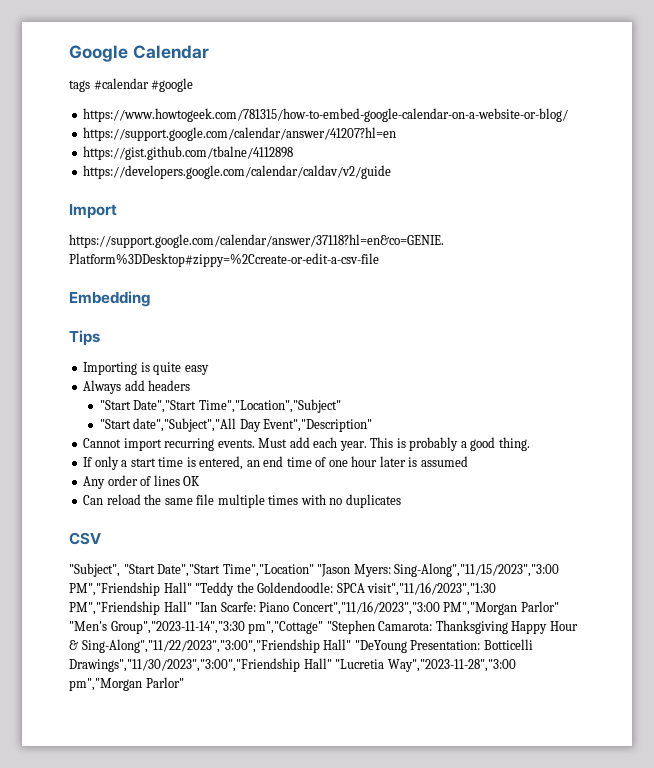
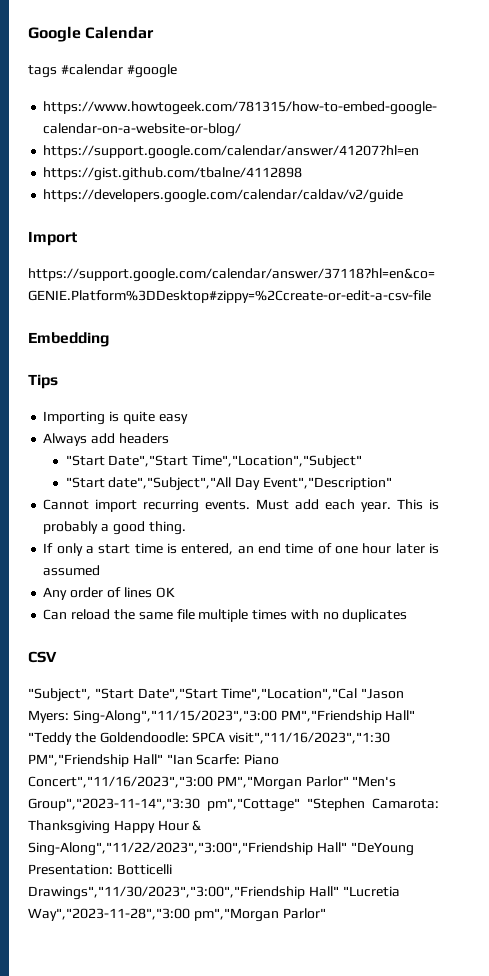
- "Subject", "Start Date","Start Time","Location" "Jason Myers: Sing-Along","11/15/2023","3:00 PM","Friendship Hall" "Teddy the Goldendoodle: SPCA visit","11/16/2023","1:30 PM","Friendship Hall" "Ian Scarfe: Piano Concert","11/16/2023","3:00 PM","Morgan Parlor" "Men's Group","2023-11-14","3:30 pm","Cottage" "Stephen Camarota: Thanksgiving Happy Hour & Sing-Along","11/22/2023","3:00","Friendship Hall" "DeYoung Presentation: Botticelli Drawings","11/30/2023","3:00","Friendship Hall" "Lucretia Way","2023-11-28","3:00 pm","Morgan Parlor"
+ "Subject", "Start Date","Start Time","Location","Cal "Jason Myers: Sing-Along","11/15/2023","3:00 PM","Friendship Hall" "Teddy the Goldendoodle: SPCA visit","11/16/2023","1:30 PM","Friendship Hall" "Ian Scarfe: Piano Concert","11/16/2023","3:00 PM","Morgan Parlor" "Men's Group","2023-11-14","3:30 pm","Cottage" "Stephen Camarota: Thanksgiving Happy Hour & Sing-Along","11/22/2023","3:00","Friendship Hall" "DeYoung Presentation: Botticelli Drawings","11/30/2023","3:00","Friendship Hall" "Lucretia Way","2023-11-28","3:00 pm","Morgan Parlor"

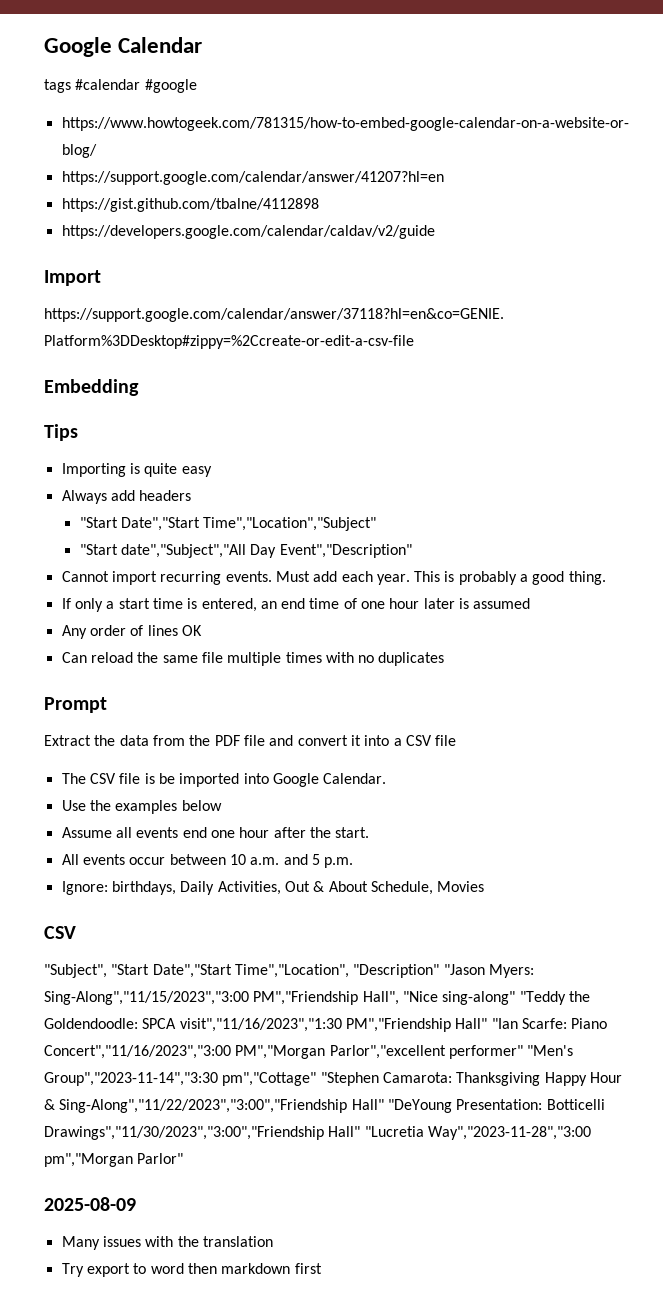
+ Prompt
+ Extract the data from the PDF file and convert it into a CSV file
+ The CSV file is be imported into Google Calendar.
+ Use the examples below
+ Assume all events end one hour after the start.
+ All events occur between 10 a.m. and 5 p.m.
+ Ignore: birthdays, Daily Activities, Out & About Schedule, Movies
- "Subject", "Start Date","Start Time","Location","Cal "Jason Myers: Sing-Along","11/15/2023","3:00 PM","Friendship Hall" "Teddy the Goldendoodle: SPCA visit","11/16/2023","1:30 PM","Friendship Hall" "Ian Scarfe: Piano Concert","11/16/2023","3:00 PM","Morgan Parlor" "Men's Group","2023-11-14","3:30 pm","Cottage" "Stephen Camarota: Thanksgiving Happy Hour & Sing-Along","11/22/2023","3:00","Friendship Hall" "DeYoung Presentation: Botticelli Drawings","11/30/2023","3:00","Friendship Hall" "Lucretia Way","2023-11-28","3:00 pm","Morgan Parlor"
+ "Subject", "Start Date","Start Time","Location", "Description" "Jason Myers: Sing-Along","11/15/2023","3:00 PM","Friendship Hall", "Nice sing-along" "Teddy the Goldendoodle: SPCA visit","11/16/2023","1:30 PM","Friendship Hall" "Ian Scarfe: Piano Concert","11/16/2023","3:00 PM","Morgan Parlor","excellent performer" "Men's Group","2023-11-14","3:30 pm","Cottage" "Stephen Camarota: Thanksgiving Happy Hour & Sing-Along","11/22/2023","3:00","Friendship Hall" "DeYoung Presentation: Botticelli Drawings","11/30/2023","3:00","Friendship Hall" "Lucretia Way","2023-11-28","3:00 pm","Morgan Parlor"
+ 2025-08-09
+ Many issues with the translation
+ Try export to word then markdown first

